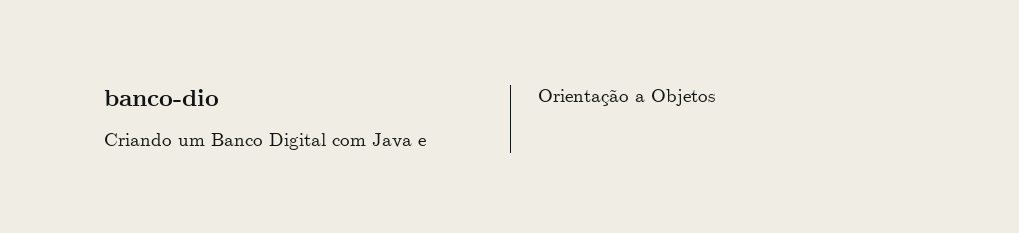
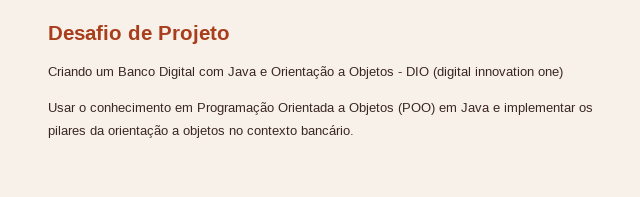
- banco-dio
+ Desafio de Projeto
- Criando um Banco Digital com Java e Orientação a Objetos
+ Criando um Banco Digital com Java e Orientação a Objetos - DIO (digital innovation one)
+ Usar o conhecimento em Programação Orientada a Objetos (POO) em Java e implementar os pilares da orientação a objetos no contexto bancário.

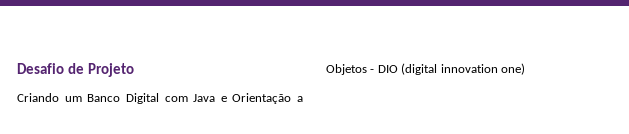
- Usar o conhecimento em Programação Orientada a Objetos (POO) em Java e implementar os pilares da orientação a objetos no contexto bancário.

